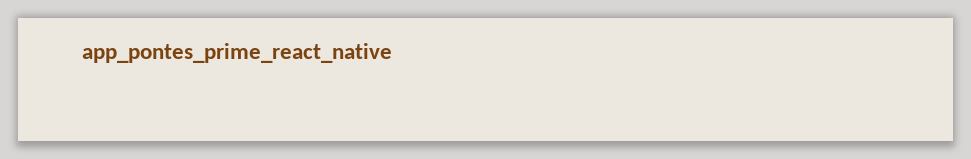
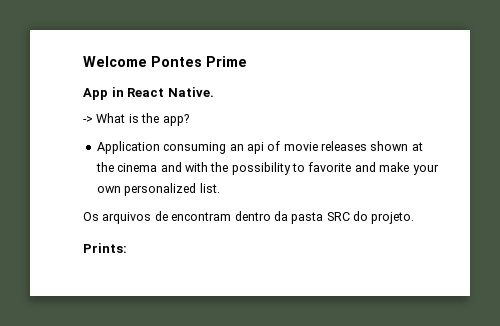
- app_pontes_prime_react_native
+ Welcome Pontes Prime
+ App in React Native.
+ -> What is the app?
+ Application consuming an api of movie releases shown at the cinema and with the possibility to favorite and make your own personalized list.
+ Os arquivos de encontram dentro da pasta SRC do projeto.
+ Prints:

